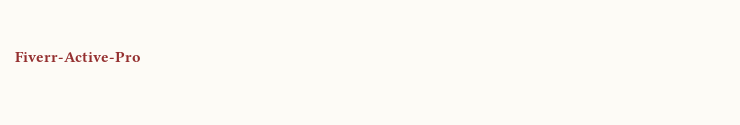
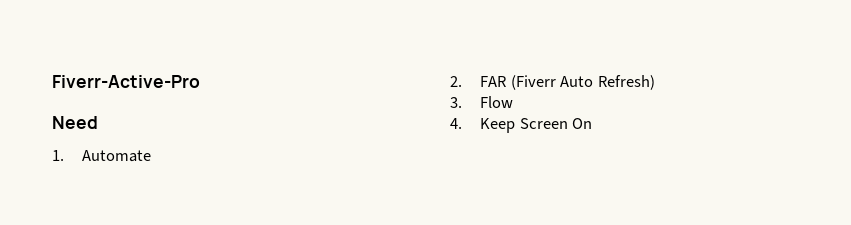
+ Need
+ 1. Automate
+ 2. FAR (Fiverr Auto Refresh)
+ 3. Flow
+ 4. Keep Screen On

